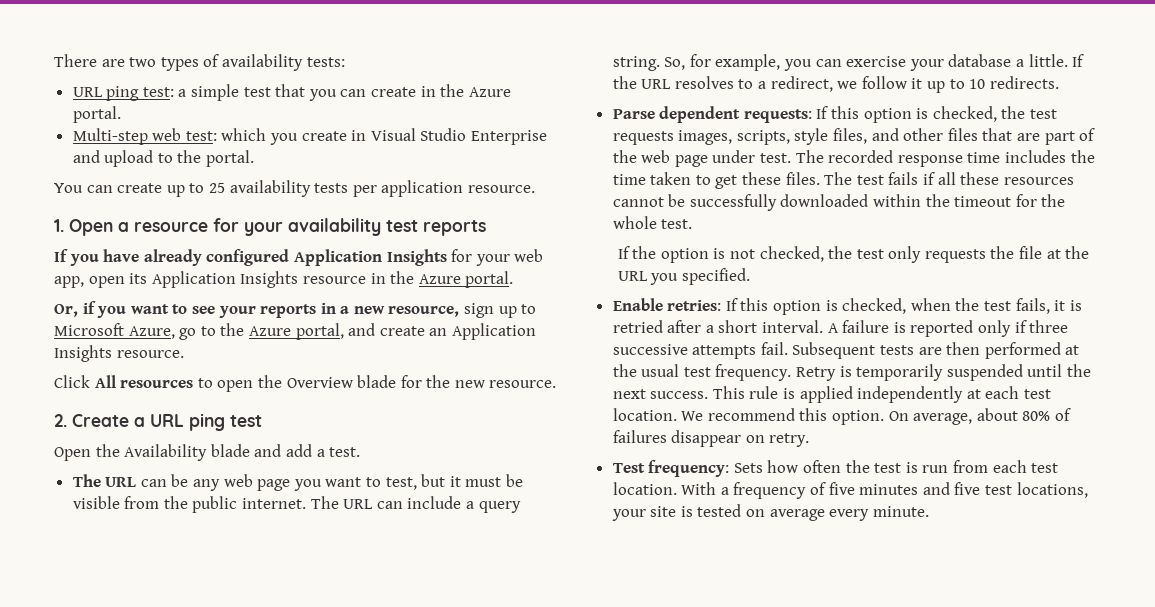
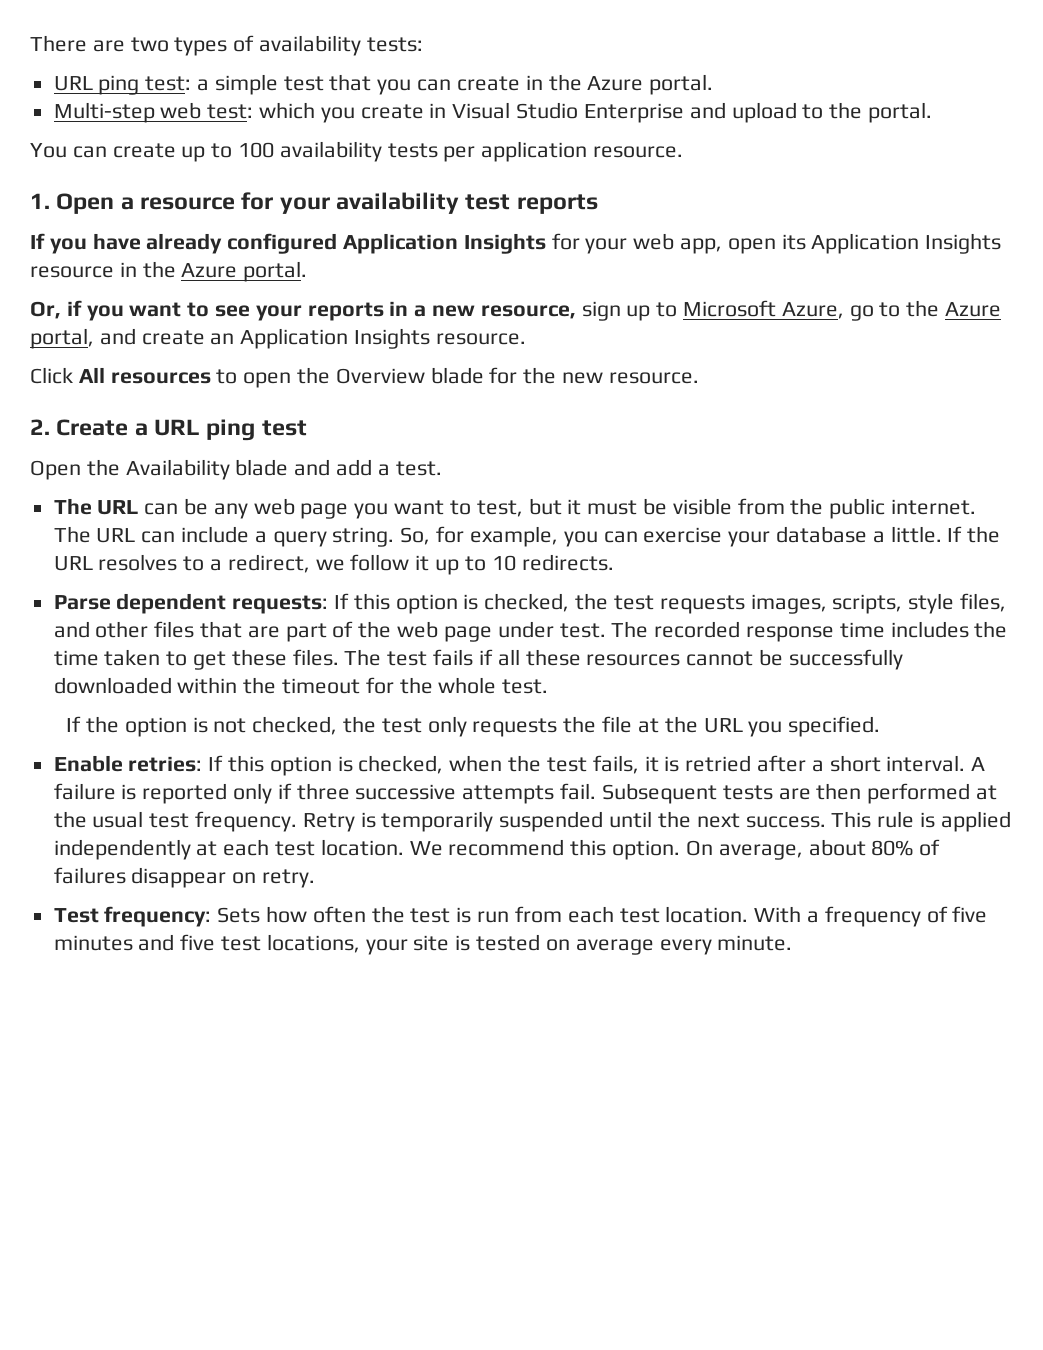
- You can create up to 25 availability tests per application resource.
+ You can create up to 100 availability tests per application resource.

